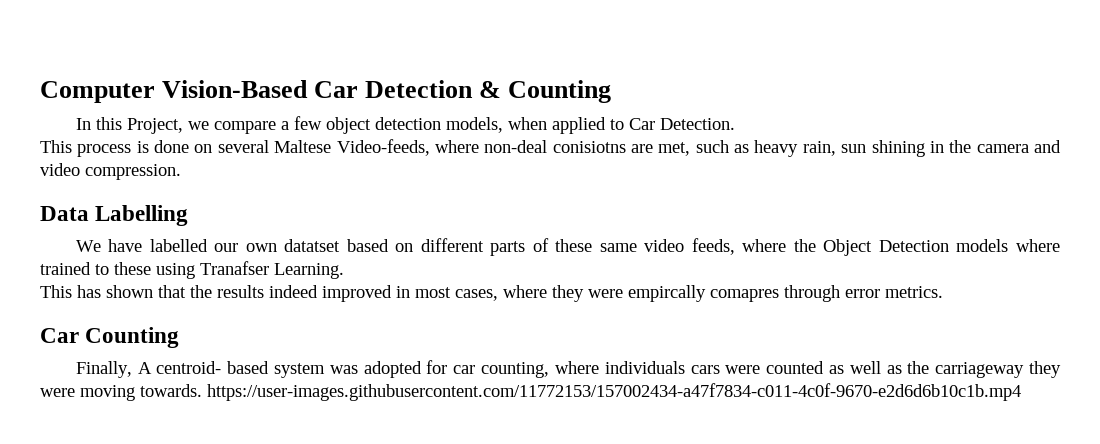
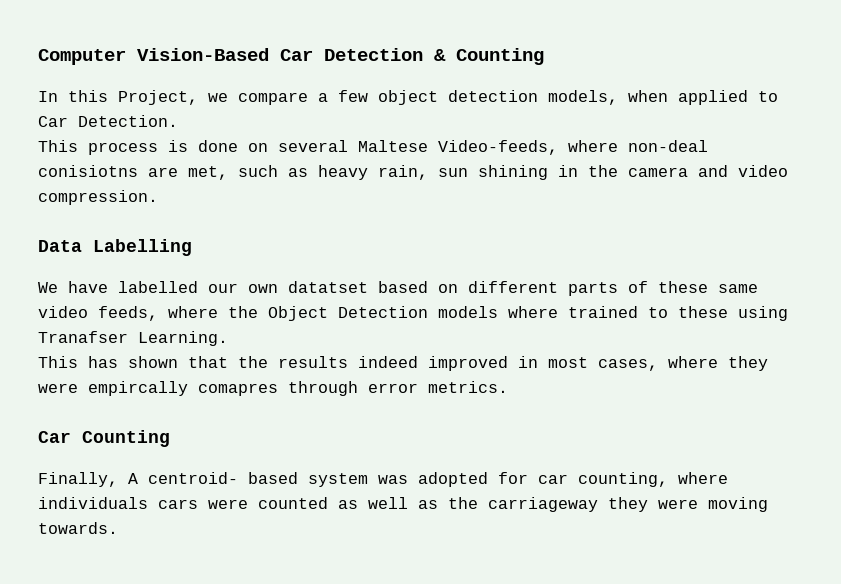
- Finally, A centroid- based system was adopted for car counting, where individuals cars were counted as well as the carriageway they were moving towards. https://user-images.githubusercontent.com/11772153/157002434-a47f7834-c011-4c0f-9670-e2d6d6b10c1b.mp4
+ Finally, A centroid- based system was adopted for car counting, where individuals cars were counted as well as the carriageway they were moving towards.

